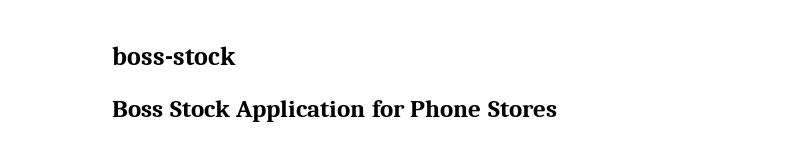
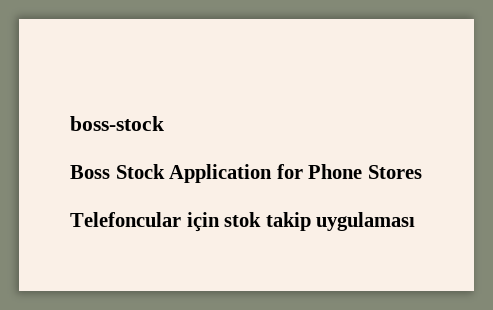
+ Telefoncular için stok takip uygulaması

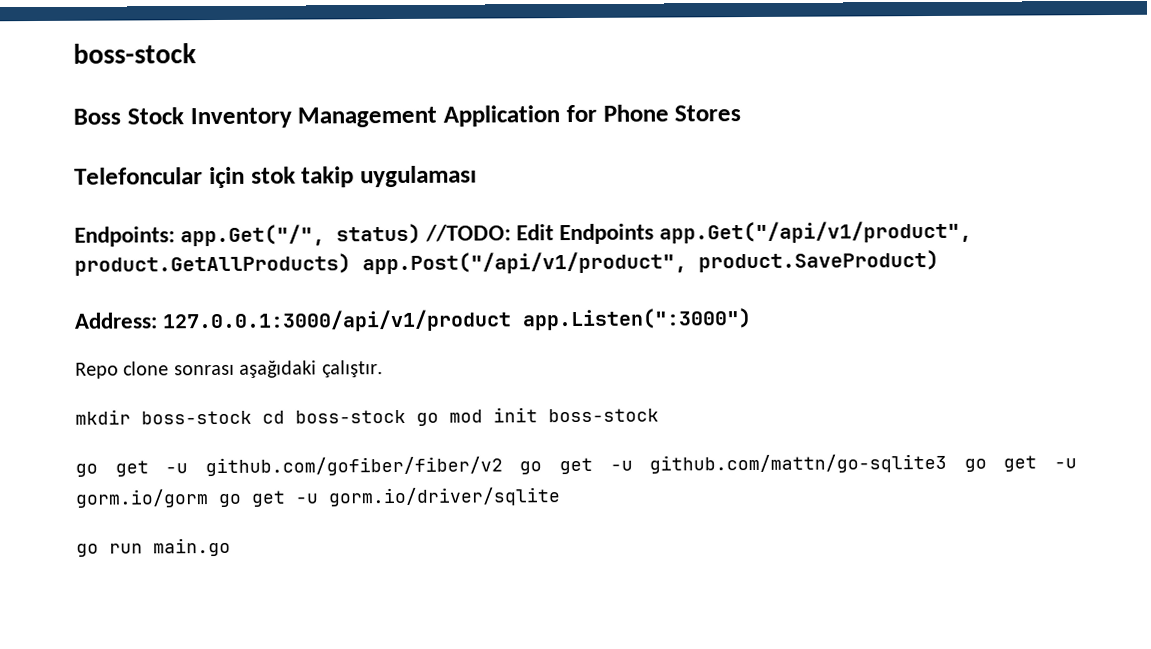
- Boss Stock Application for Phone Stores
+ Boss Stock Inventory Management Application for Phone Stores
+ Endpoints: app.Get("/", status) //TODO: Edit Endpoints app.Get("/api/v1/product", product.GetAllProducts) app.Post("/api/v1/product", product.SaveProduct)
+ Address: 127.0.0.1:3000/api/v1/product app.Listen(":3000")
+ Repo clone sonrası aşağıdaki çalıştır.
+ mkdir boss-stock cd boss-stock go mod init boss-stock
+ go get -u github.com/gofiber/fiber/v2 go get -u github.com/mattn/go-sqlite3 go get -u gorm.io/gorm go get -u gorm.io/driver/sqlite
+ go run main.go

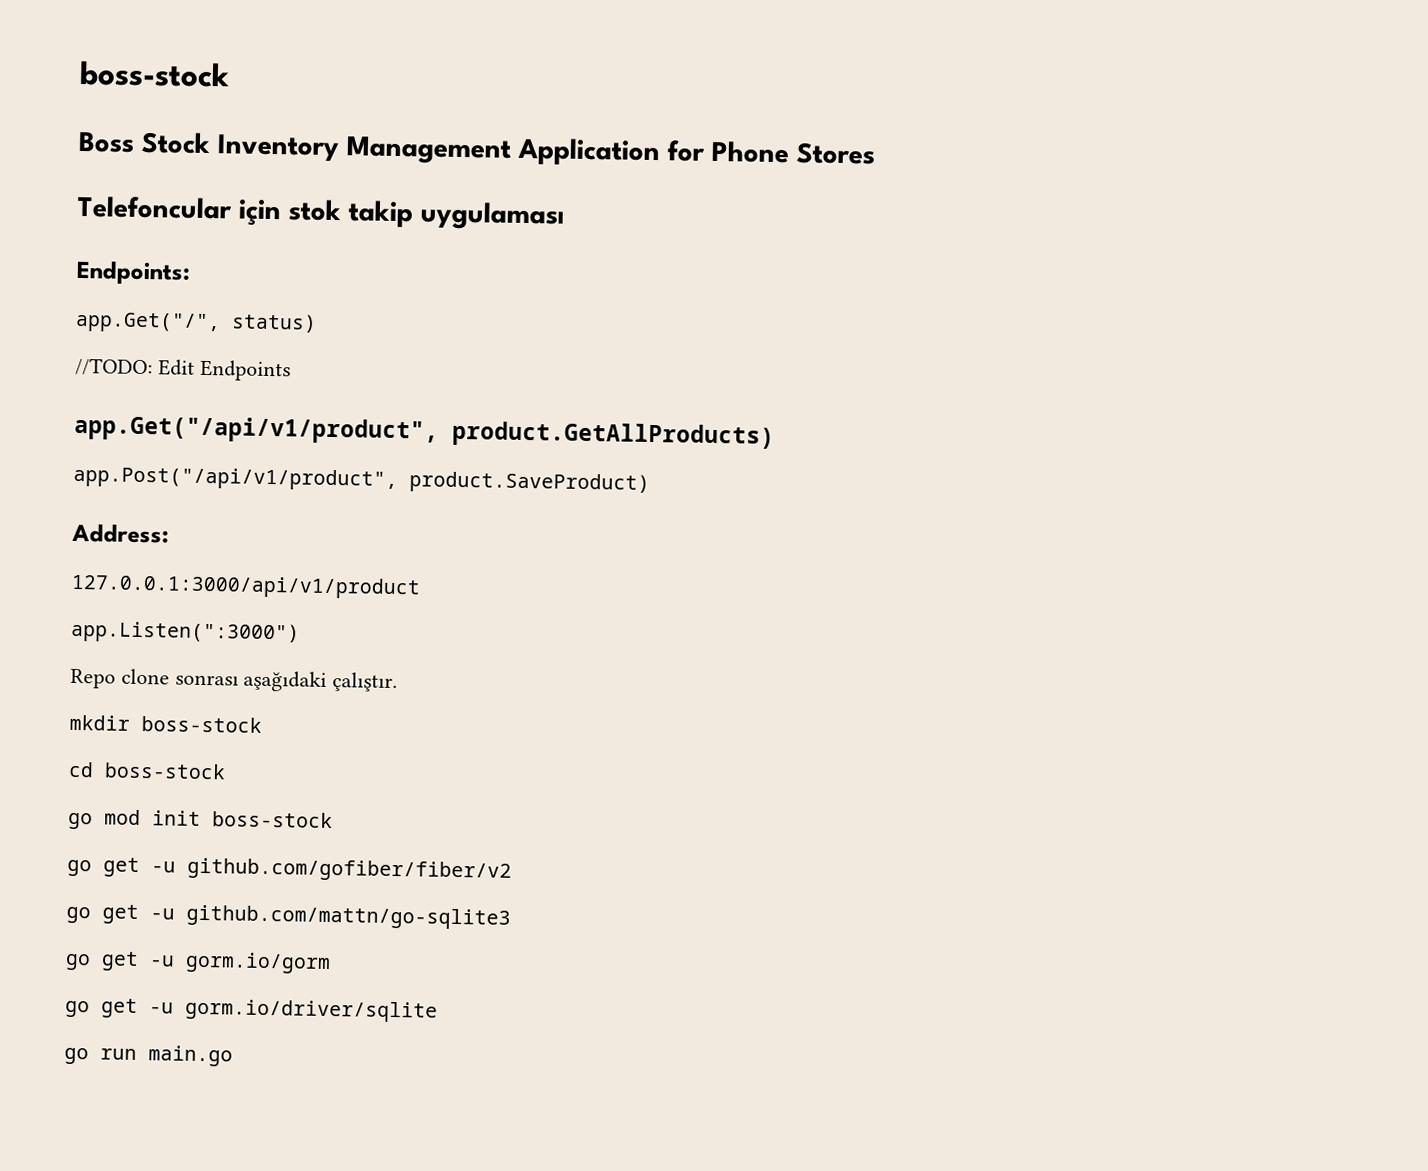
- Endpoints: app.Get("/", status) //TODO: Edit Endpoints app.Get("/api/v1/product", product.GetAllProducts) app.Post("/api/v1/product", product.SaveProduct)
+ Endpoints:
+ app.Get("/", status)
+ //TODO: Edit Endpoints
+ app.Get("/api/v1/product", product.GetAllProducts)
+ app.Post("/api/v1/product", product.SaveProduct)
- Address: 127.0.0.1:3000/api/v1/product app.Listen(":3000")
+ Address:
+ 127.0.0.1:3000/api/v1/product
+ app.Listen(":3000")
- mkdir boss-stock cd boss-stock go mod init boss-stock
+ mkdir boss-stock
+ cd boss-stock
+ go mod init boss-stock
- go get -u github.com/gofiber/fiber/v2 go get -u github.com/mattn/go-sqlite3 go get -u gorm.io/gorm go get -u gorm.io/driver/sqlite
+ go get -u github.com/gofiber/fiber/v2
+ go get -u github.com/mattn/go-sqlite3
+ go get -u gorm.io/gorm
+ go get -u gorm.io/driver/sqlite

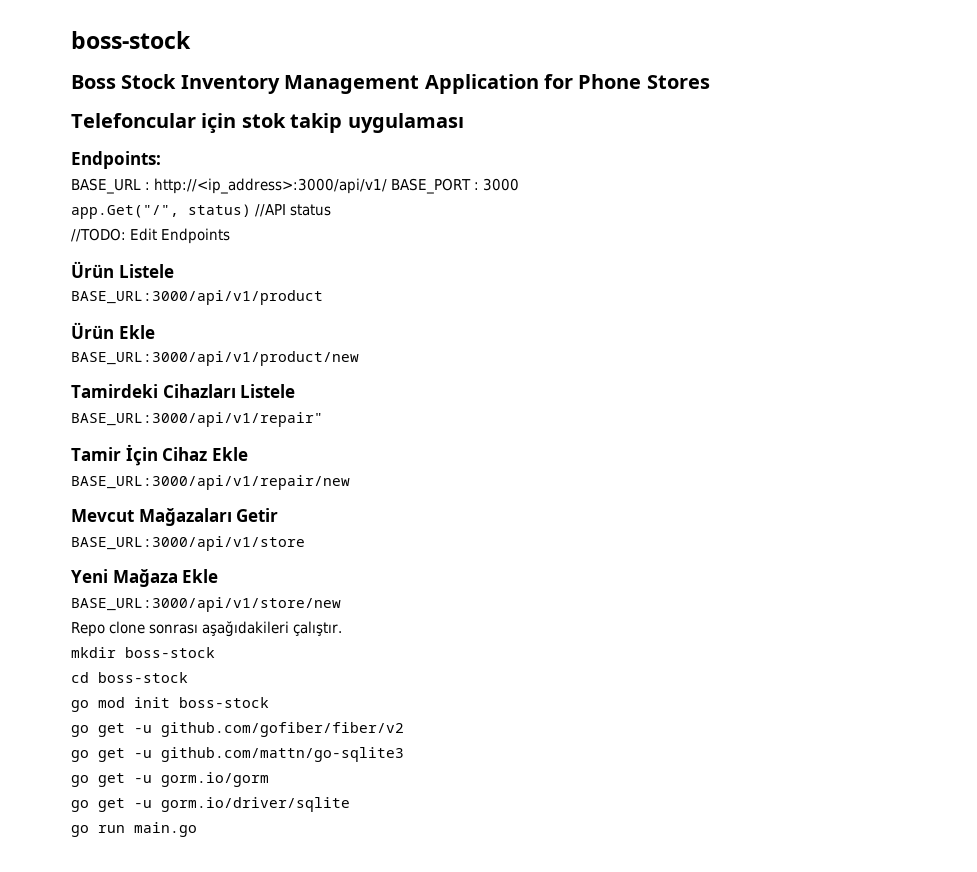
+ BASE_URL : http://<ip_address>:3000/api/v1/ BASE_PORT : 3000
- app.Get("/", status)
+ app.Get("/", status) //API status
- app.Get("/api/v1/product", product.GetAllProducts)
- app.Post("/api/v1/product", product.SaveProduct)
- Address:
- 127.0.0.1:3000/api/v1/product
- app.Listen(":3000")
+ Ürün Listele
+ BASE_URL:3000/api/v1/product
+ Ürün Ekle
+ BASE_URL:3000/api/v1/product/new
+ Tamirdeki Cihazları Listele
+ BASE_URL:3000/api/v1/repair"
+ Tamir İçin Cihaz Ekle
+ BASE_URL:3000/api/v1/repair/new
+ Mevcut Mağazaları Getir
+ BASE_URL:3000/api/v1/store
+ Yeni Mağaza Ekle
+ BASE_URL:3000/api/v1/store/new
- Repo clone sonrası aşağıdaki çalıştır.
+ Repo clone sonrası aşağıdakileri çalıştır.

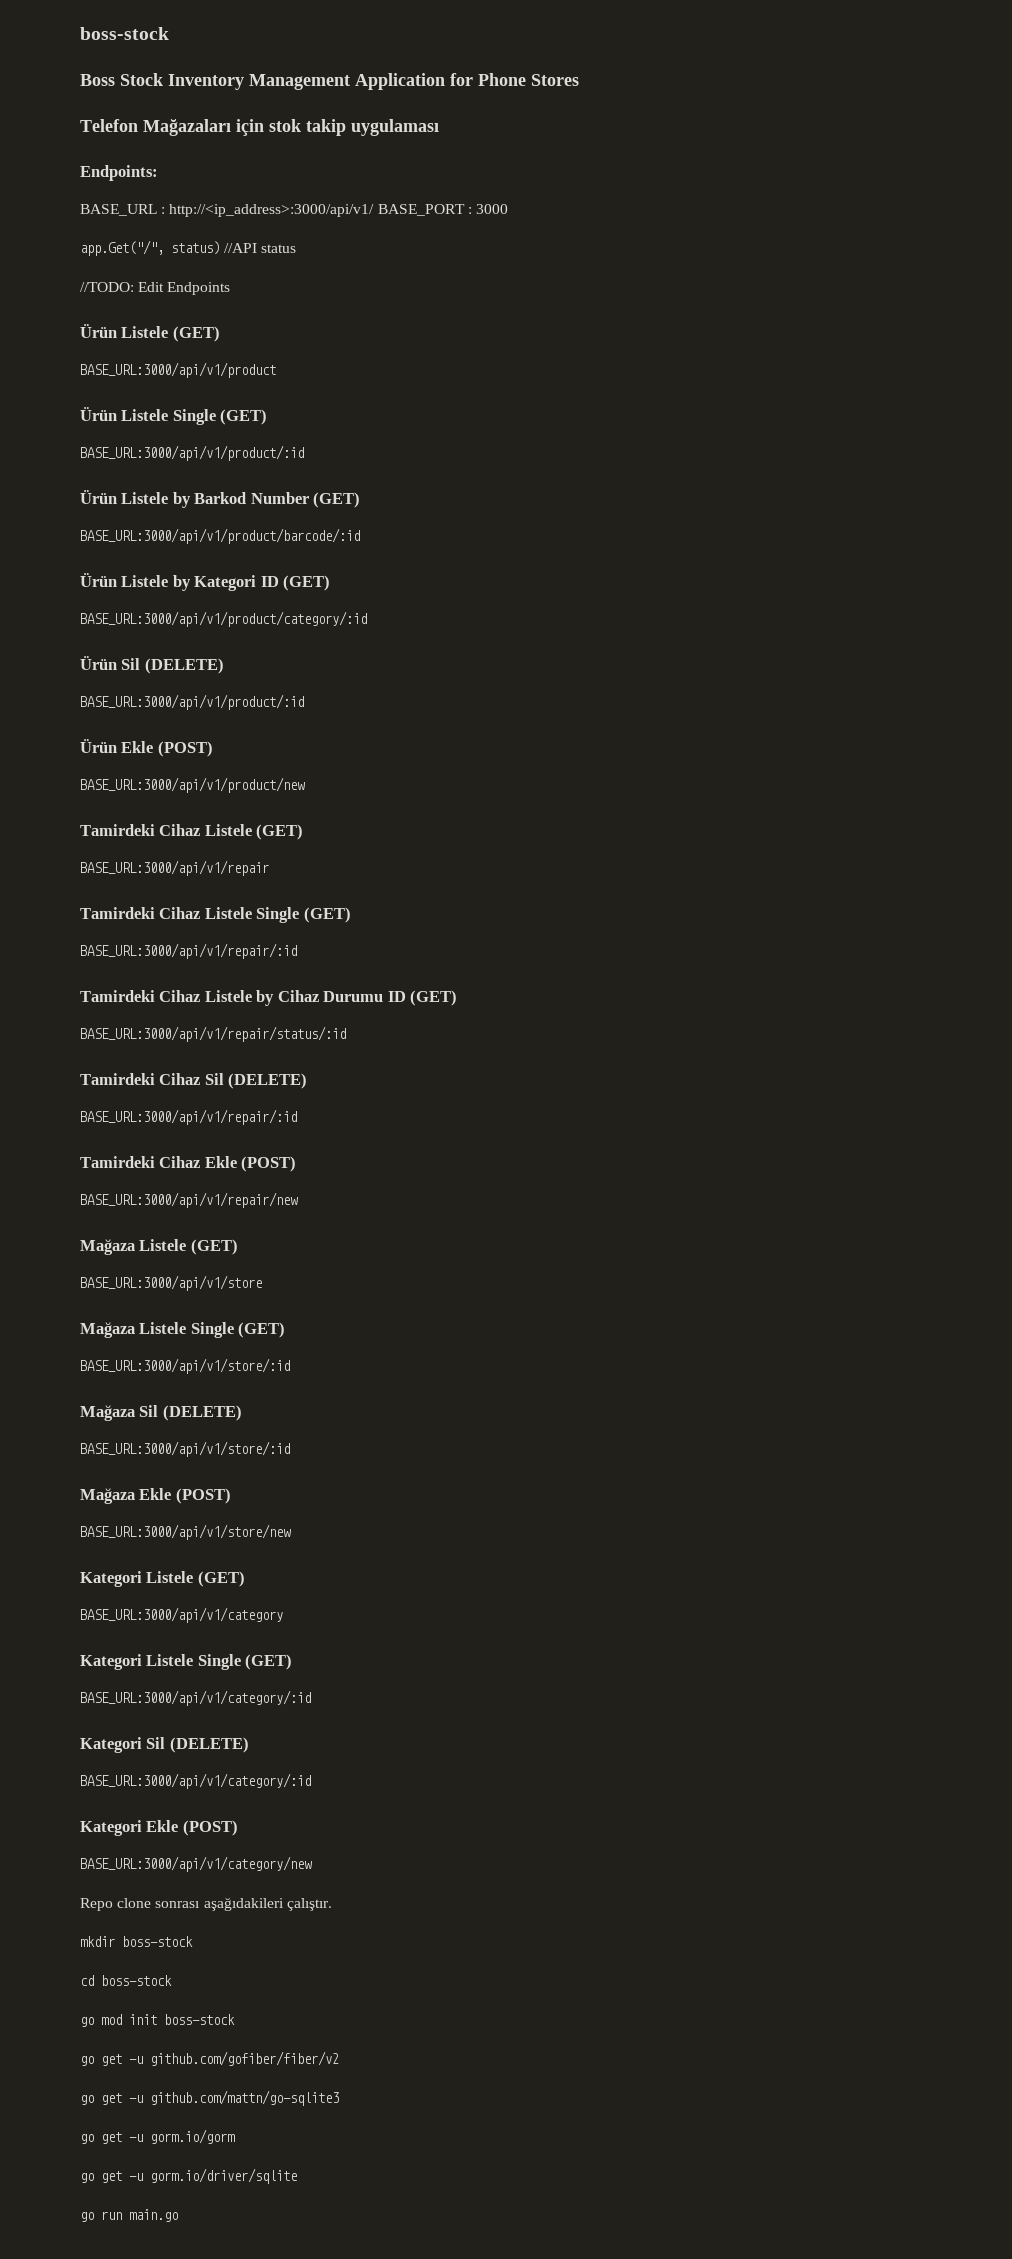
- Telefoncular için stok takip uygulaması
+ Telefon Mağazaları için stok takip uygulaması
- Ürün Listele
+ Ürün Listele (GET)
+ Ürün Listele Single (GET)
+ BASE_URL:3000/api/v1/product/:id
+ Ürün Listele by Barkod Number (GET)
+ BASE_URL:3000/api/v1/product/barcode/:id
+ Ürün Listele by Kategori ID (GET)
+ BASE_URL:3000/api/v1/product/category/:id
+ Ürün Sil (DELETE)
+ BASE_URL:3000/api/v1/product/:id
- Ürün Ekle
+ Ürün Ekle (POST)
- Tamirdeki Cihazları Listele
- BASE_URL:3000/api/v1/repair"
- Tamir İçin Cihaz Ekle
+ Tamirdeki Cihaz Listele (GET)
+ BASE_URL:3000/api/v1/repair
+ Tamirdeki Cihaz Listele Single (GET)
+ BASE_URL:3000/api/v1/repair/:id
+ Tamirdeki Cihaz Listele by Cihaz Durumu ID (GET)
+ BASE_URL:3000/api/v1/repair/status/:id
+ Tamirdeki Cihaz Sil (DELETE)
+ BASE_URL:3000/api/v1/repair/:id
+ Tamirdeki Cihaz Ekle (POST)
- Mevcut Mağazaları Getir
+ Mağaza Listele (GET)
  BASE_URL:3000/api/v1/store
- Yeni Mağaza Ekle
+ Mağaza Listele Single (GET)
+ BASE_URL:3000/api/v1/store/:id
+ Mağaza Sil (DELETE)
+ BASE_URL:3000/api/v1/store/:id
+ Mağaza Ekle (POST)
+ Kategori Listele (GET)
+ BASE_URL:3000/api/v1/category
+ Kategori Listele Single (GET)
+ BASE_URL:3000/api/v1/category/:id
+ Kategori Sil (DELETE)
+ BASE_URL:3000/api/v1/category/:id
+ Kategori Ekle (POST)
+ BASE_URL:3000/api/v1/category/new

